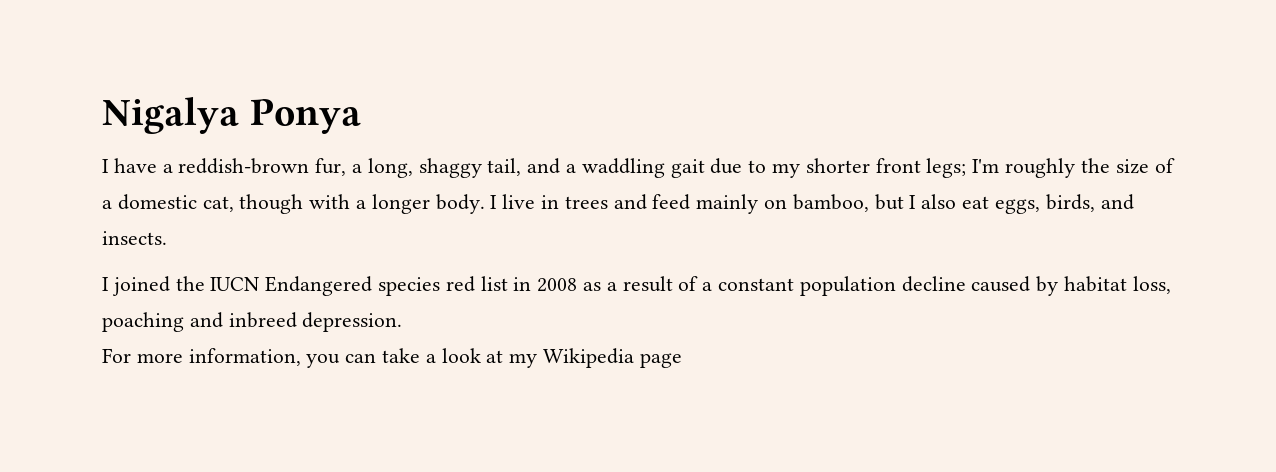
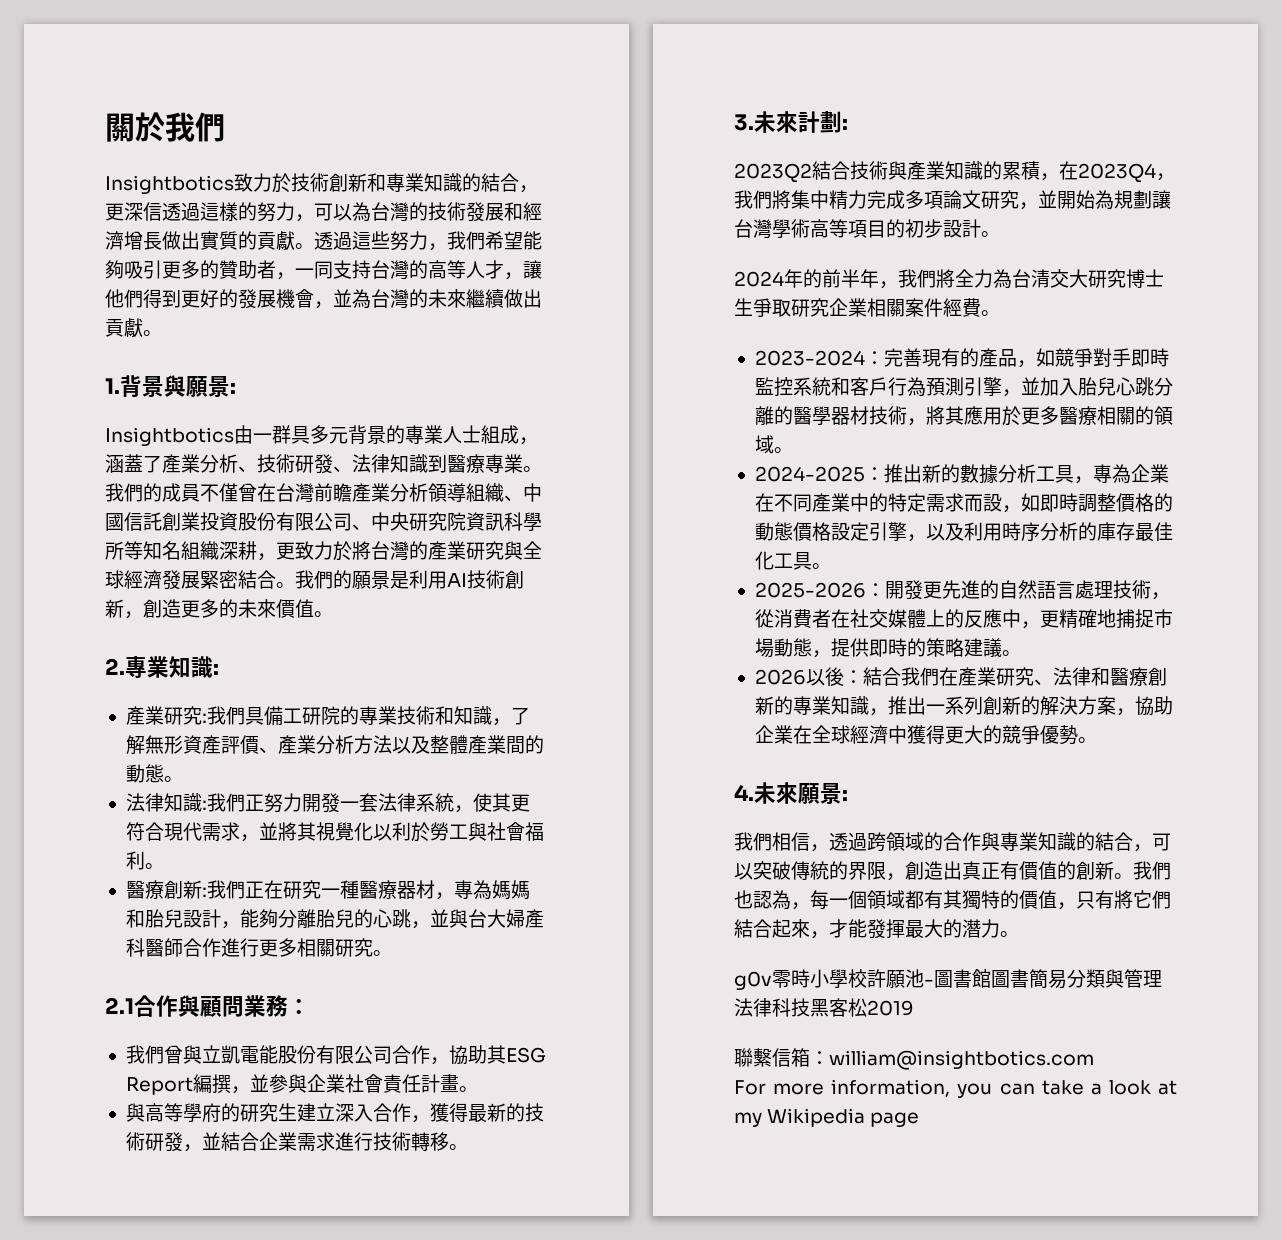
- Nigalya Ponya
- I have a reddish-brown fur, a long, shaggy tail, and a waddling gait due to my shorter front legs; I'm roughly the size of a domestic cat, though with a longer body. I live in trees and feed mainly on bamboo, but I also eat eggs, birds, and insects.
- I joined the IUCN Endangered species red list in 2008 as a result of a constant population decline caused by habitat loss, poaching and inbreed depression.
+ 關於我們
+ Insightbotics致力於技術創新和專業知識的結合，更深信透過這樣的努力，可以為台灣的技術發展和經濟增長做出實質的貢獻。透過這些努力，我們希望能夠吸引更多的贊助者，一同支持台灣的高等人才，讓他們得到更好的發展機會，並為台灣的未來繼續做出貢獻。
+ 1.背景與願景:
+ Insightbotics由一群具多元背景的專業人士組成，涵蓋了產業分析、技術研發、法律知識到醫療專業。我們的成員不僅曾在台灣前瞻產業分析領導組織、中國信託創業投資股份有限公司、中央研究院資訊科學所等知名組織深耕，更致力於將台灣的產業研究與全球經濟發展緊密結合。我們的願景是利用AI技術創新，創造更多的未來價值。
+ 2.專業知識:
+ 產業研究:我們具備工研院的專業技術和知識，了解無形資產評價、產業分析方法以及整體產業間的動態。
+ 法律知識:我們正努力開發一套法律系統，使其更符合現代需求，並將其視覺化以利於勞工與社會福利。
+ 醫療創新:我們正在研究一種醫療器材，專為媽媽和胎兒設計，能夠分離胎兒的心跳，並與台大婦產科醫師合作進行更多相關研究。
+ 2.1合作與顧問業務：
+ 我們曾與立凱電能股份有限公司合作，協助其ESG Report編撰，並參與企業社會責任計畫。
+ 與高等學府的研究生建立深入合作，獲得最新的技術研發，並結合企業需求進行技術轉移。
+ 3.未來計劃:
+ 2023Q2結合技術與產業知識的累積，在2023Q4，我們將集中精力完成多項論文研究，並開始為規劃讓台灣學術高等項目的初步設計。
+ 2024年的前半年，我們將全力為台清交大研究博士生爭取研究企業相關案件經費。
+ 2023-2024：完善現有的產品，如競爭對手即時監控系統和客戶行為預測引擎，並加入胎兒心跳分離的醫學器材技術，將其應用於更多醫療相關的領域。
+ 2024-2025：推出新的數據分析工具，專為企業在不同產業中的特定需求而設，如即時調整價格的動態價格設定引擎，以及利用時序分析的庫存最佳化工具。
+ 2025-2026：開發更先進的自然語言處理技術，從消費者在社交媒體上的反應中，更精確地捕捉市場動態，提供即時的策略建議。
+ 2026以後：結合我們在產業研究、法律和醫療創新的專業知識，推出一系列創新的解決方案，協助企業在全球經濟中獲得更大的競爭優勢。
+ 4.未來願景:
+ 我們相信，透過跨領域的合作與專業知識的結合，可以突破傳統的界限，創造出真正有價值的創新。我們也認為，每一個領域都有其獨特的價值，只有將它們結合起來，才能發揮最大的潛力。
+ g0v零時小學校許願池-圖書館圖書簡易分類與管理法律科技黑客松2019
+ 聯繫信箱：william@insightbotics.com

